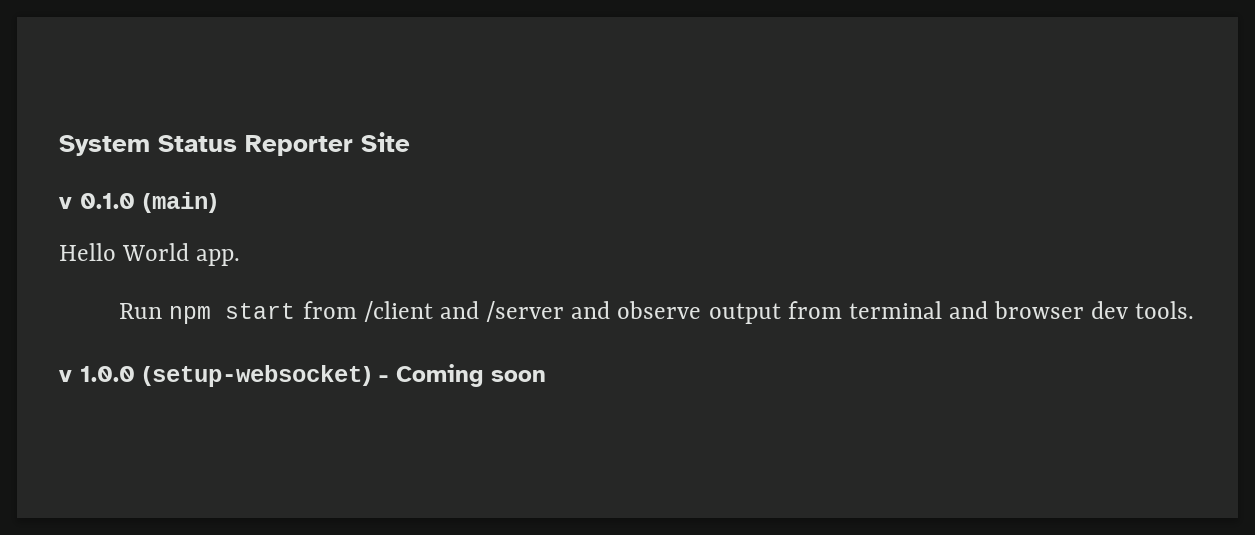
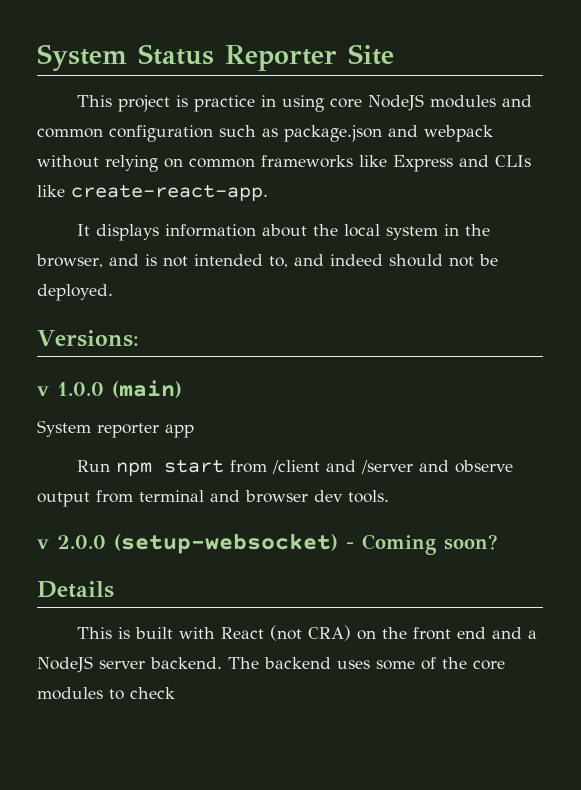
- v 0.1.0 (main)
+ This project is practice in using core NodeJS modules and common configuration such as package.json and webpack without relying on common frameworks like Express and CLIs like create-react-app.
+ It displays information about the local system in the browser, and is not intended to, and indeed should not be deployed.
+ Versions:
+ v 1.0.0 (main)
- Hello World app.
+ System reporter app
- v 1.0.0 (setup-websocket) - Coming soon
+ v 2.0.0 (setup-websocket) - Coming soon?
+ Details
+ This is built with React (not CRA) on the front end and a NodeJS server backend. The backend uses some of the core modules to check

